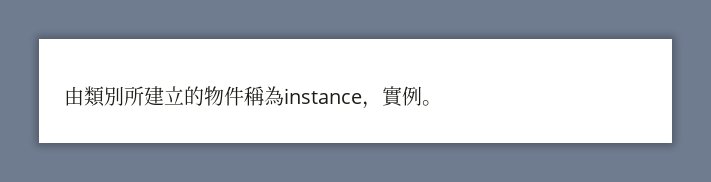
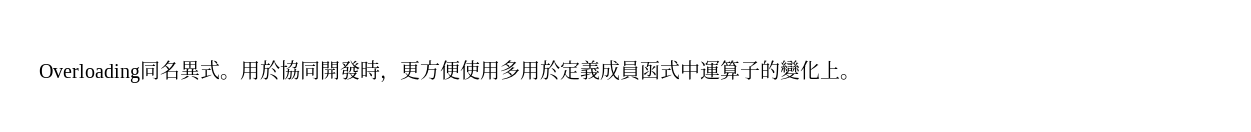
- 由類別所建立的物件稱為instance，實例。
+ Overloading同名異式。用於協同開發時，更方便使用多用於定義成員函式中運算子的變化上。

